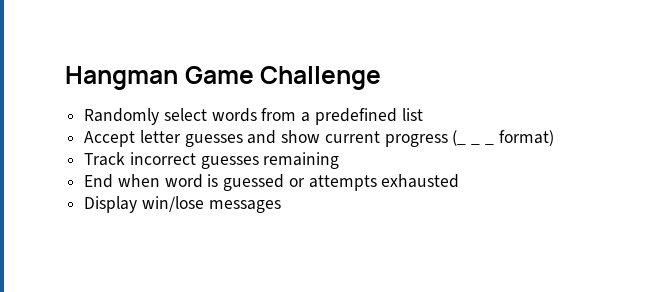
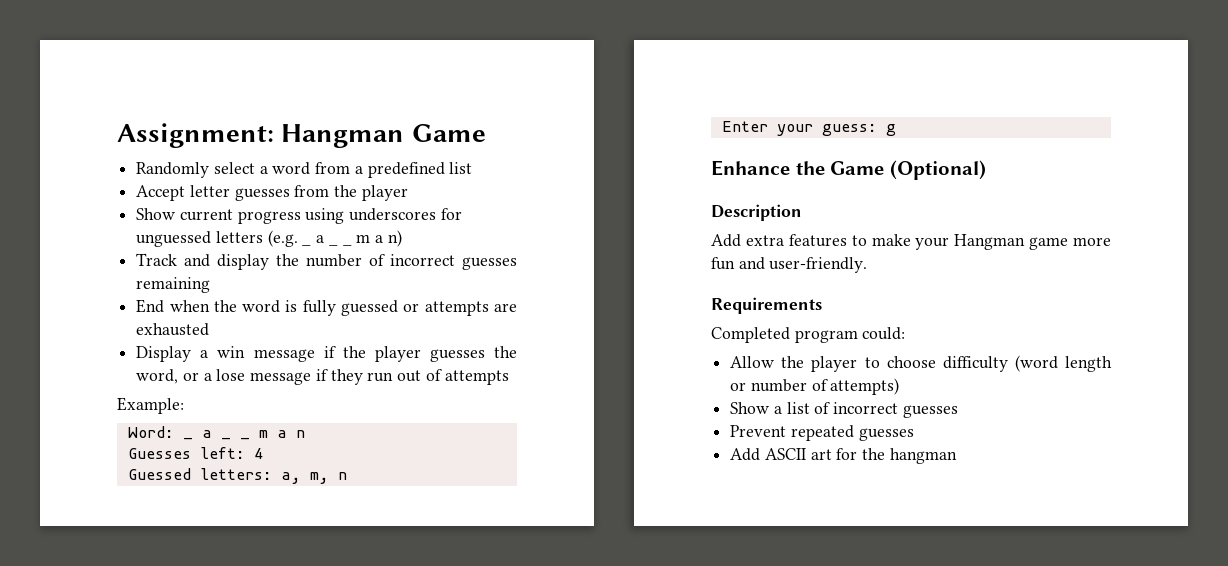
- Hangman Game Challenge
+ Assignment: Hangman Game
- Randomly select words from a predefined list
+ Randomly select a word from a predefined list
- Accept letter guesses and show current progress (_ _ _ format)
- Track incorrect guesses remaining
+ Accept letter guesses from the player
+ Show current progress using underscores for unguessed letters (e.g. _ a _ _ m a n)
+ Track and display the number of incorrect guesses remaining
- End when word is guessed or attempts exhausted
+ End when the word is fully guessed or attempts are exhausted
- Display win/lose messages
+ Display a win message if the player guesses the word, or a lose message if they run out of attempts
+ Example:
+ Word: _ a _ _ m a n
+ Guesses left: 4
+ Guessed letters: a, m, n
+ Enter your guess: g
+ Enhance the Game (Optional)
+ Description
+ Add extra features to make your Hangman game more fun and user-friendly.
+ Requirements
+ Completed program could:
+ Allow the player to choose difficulty (word length or number of attempts)
+ Show a list of incorrect guesses
+ Prevent repeated guesses
+ Add ASCII art for the hangman

